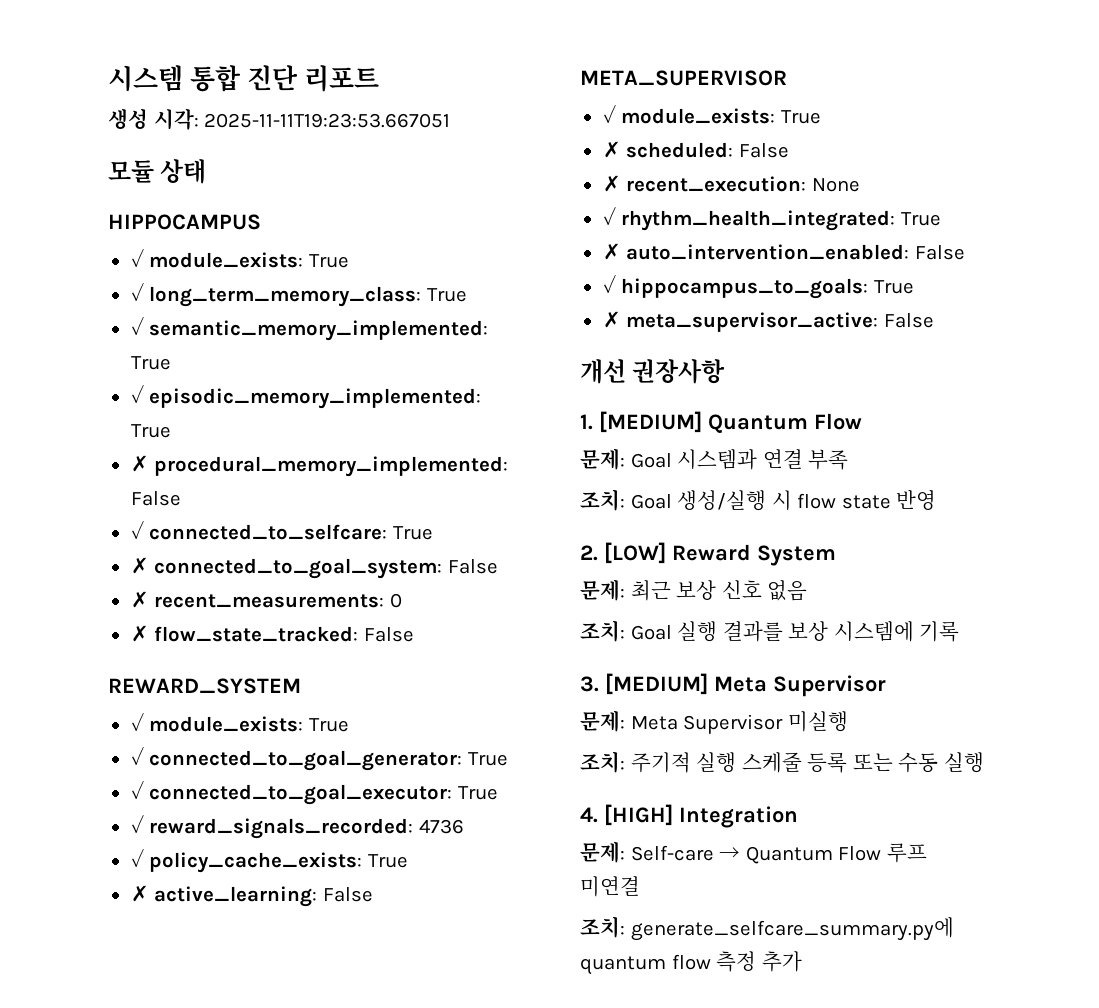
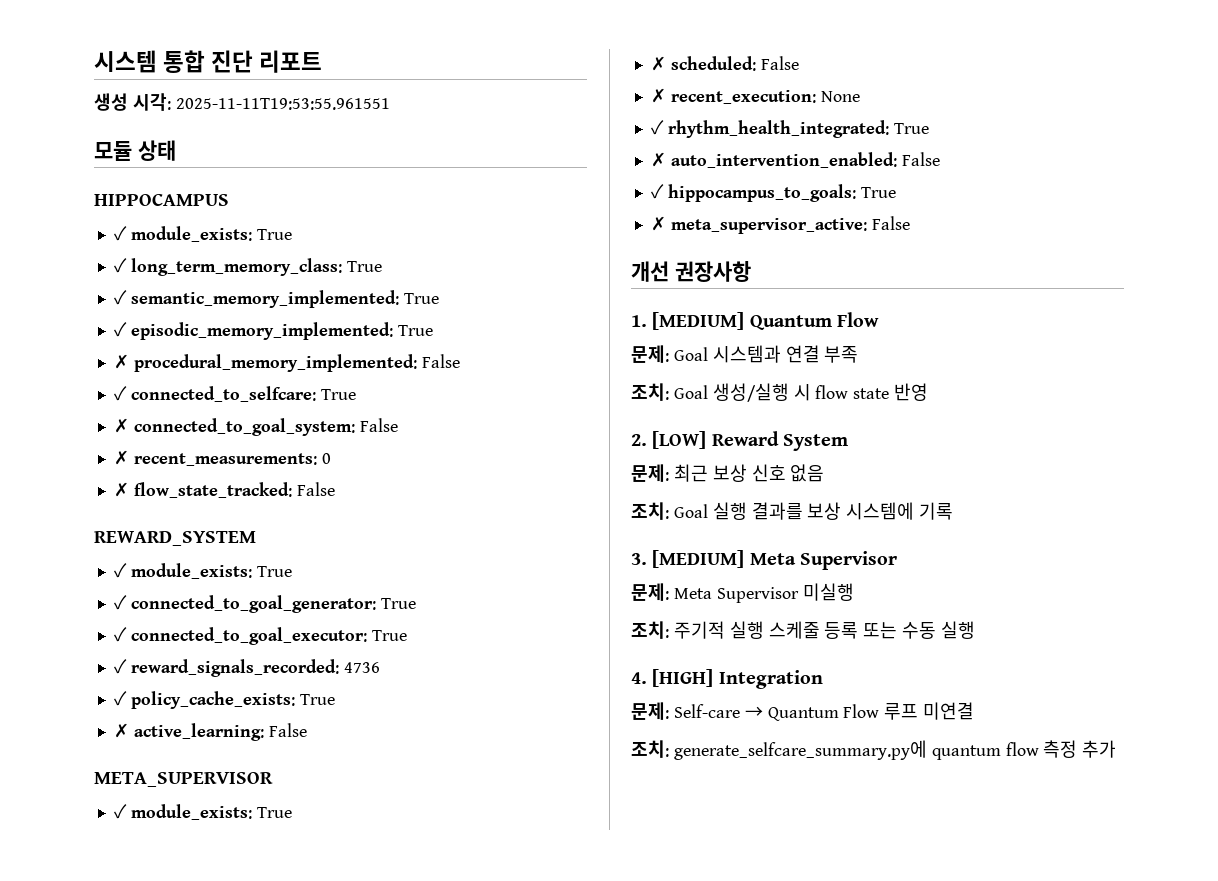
- 생성 시각: 2025-11-11T19:23:53.667051
+ 생성 시각: 2025-11-11T19:53:55.961551

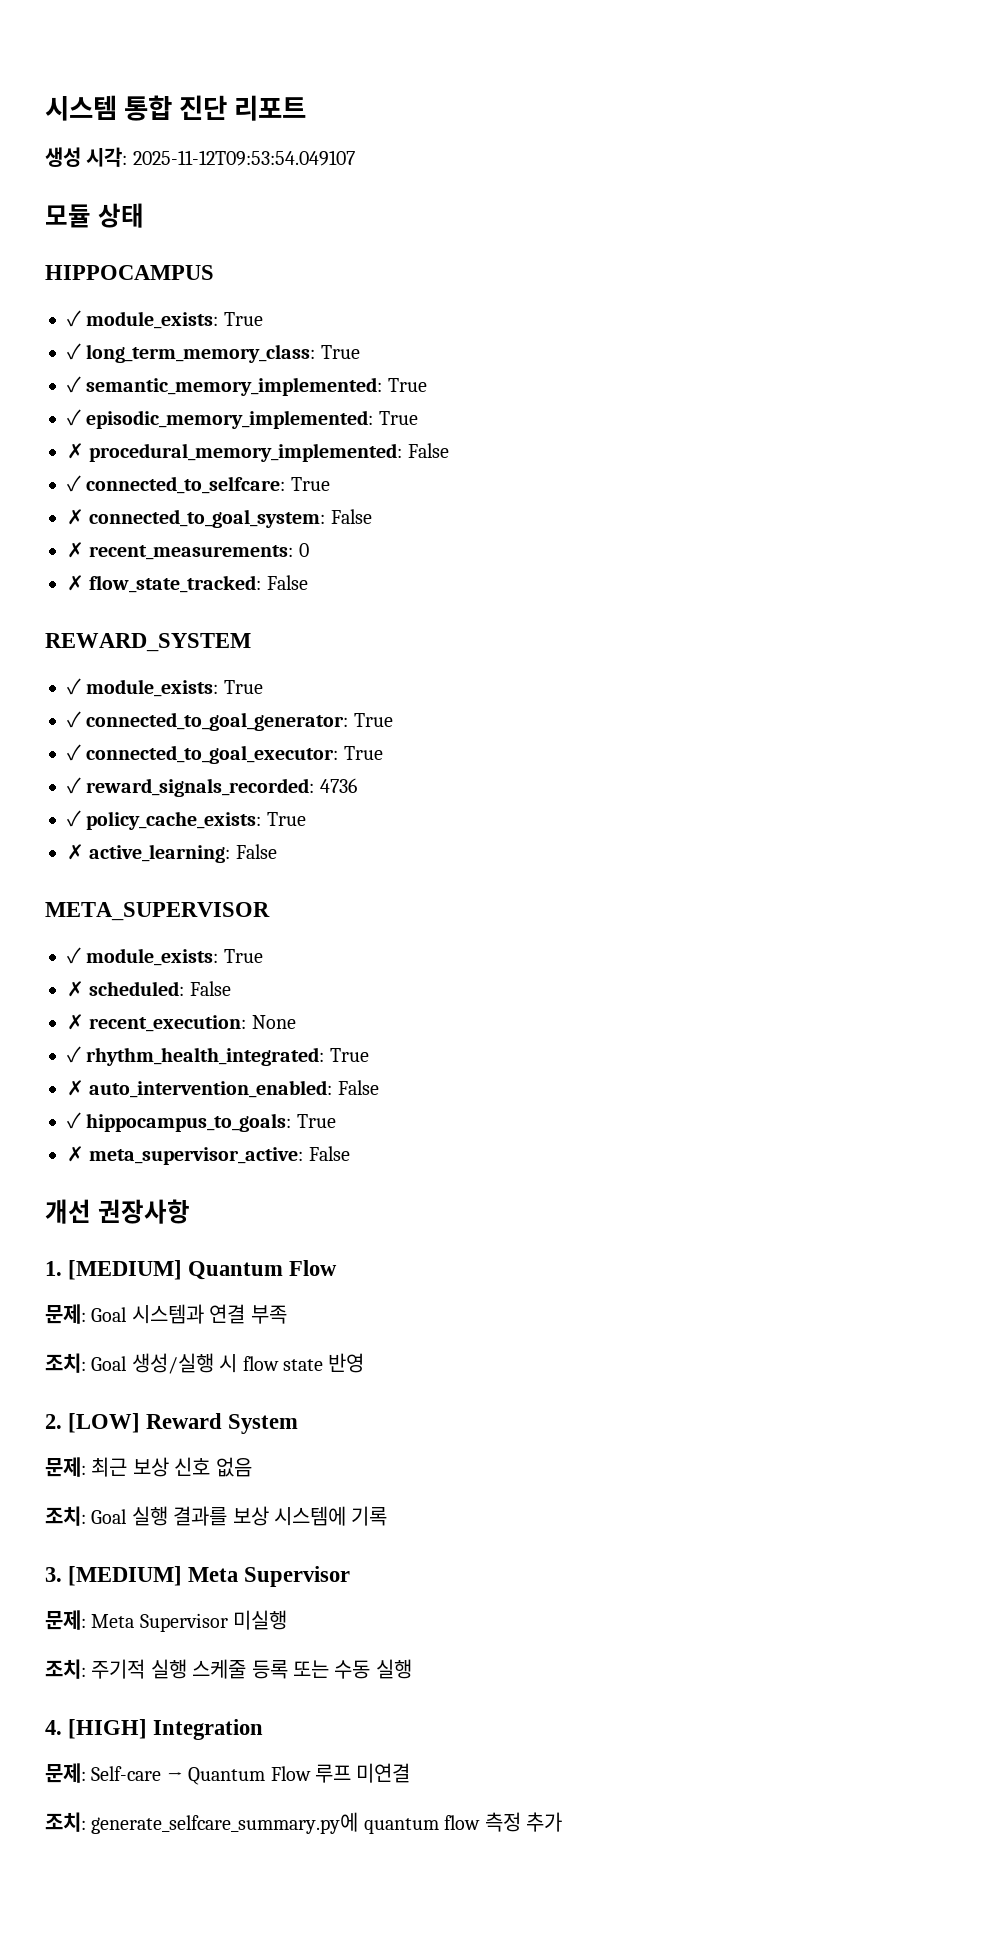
- 생성 시각: 2025-11-11T19:53:55.961551
+ 생성 시각: 2025-11-12T09:53:54.049107

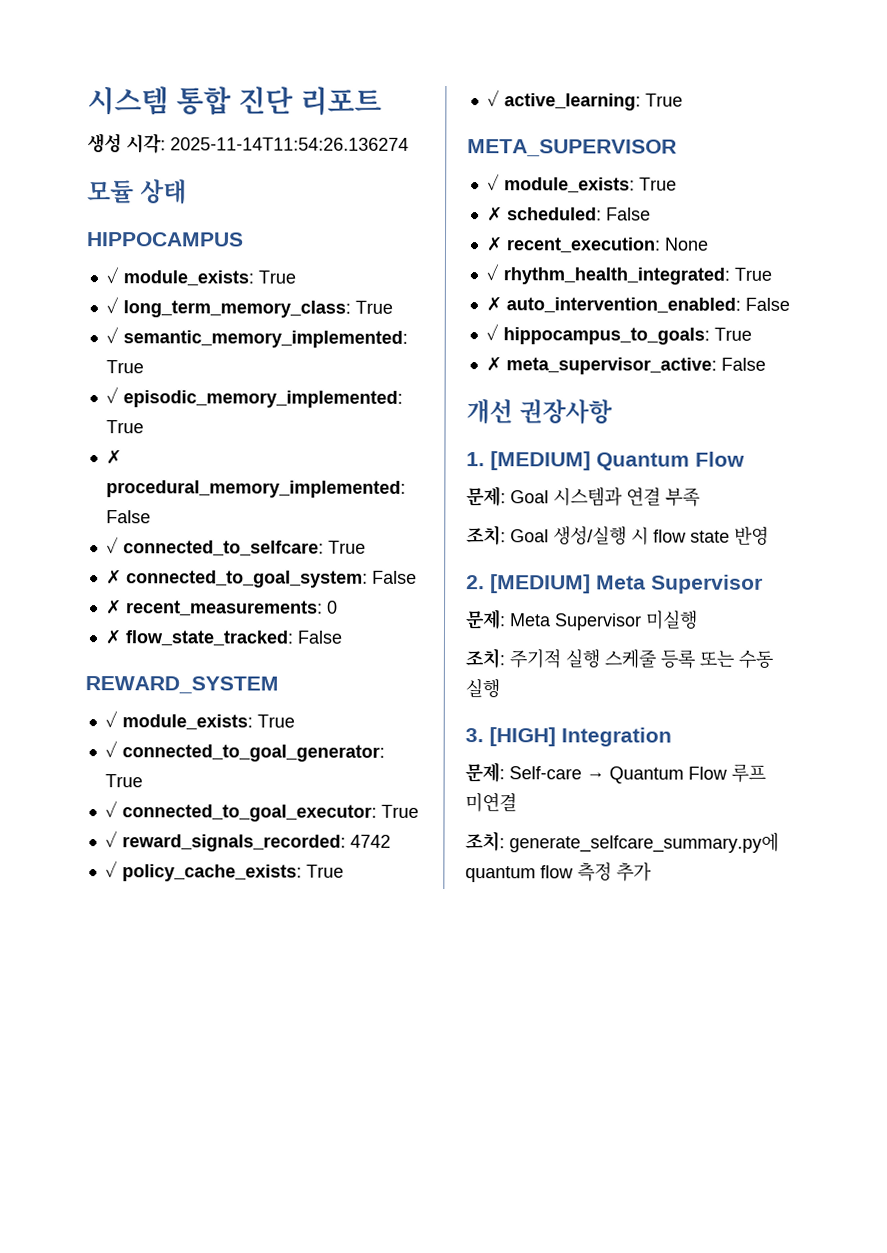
- 생성 시각: 2025-11-12T09:53:54.049107
+ 생성 시각: 2025-11-14T11:54:26.136274
- ✓ reward_signals_recorded: 4736
+ ✓ reward_signals_recorded: 4742
- ✗ active_learning: False
+ ✓ active_learning: True
- 2. [LOW] Reward System
- 문제: 최근 보상 신호 없음
- 조치: Goal 실행 결과를 보상 시스템에 기록
- 3. [MEDIUM] Meta Supervisor
+ 2. [MEDIUM] Meta Supervisor
- 4. [HIGH] Integration
+ 3. [HIGH] Integration

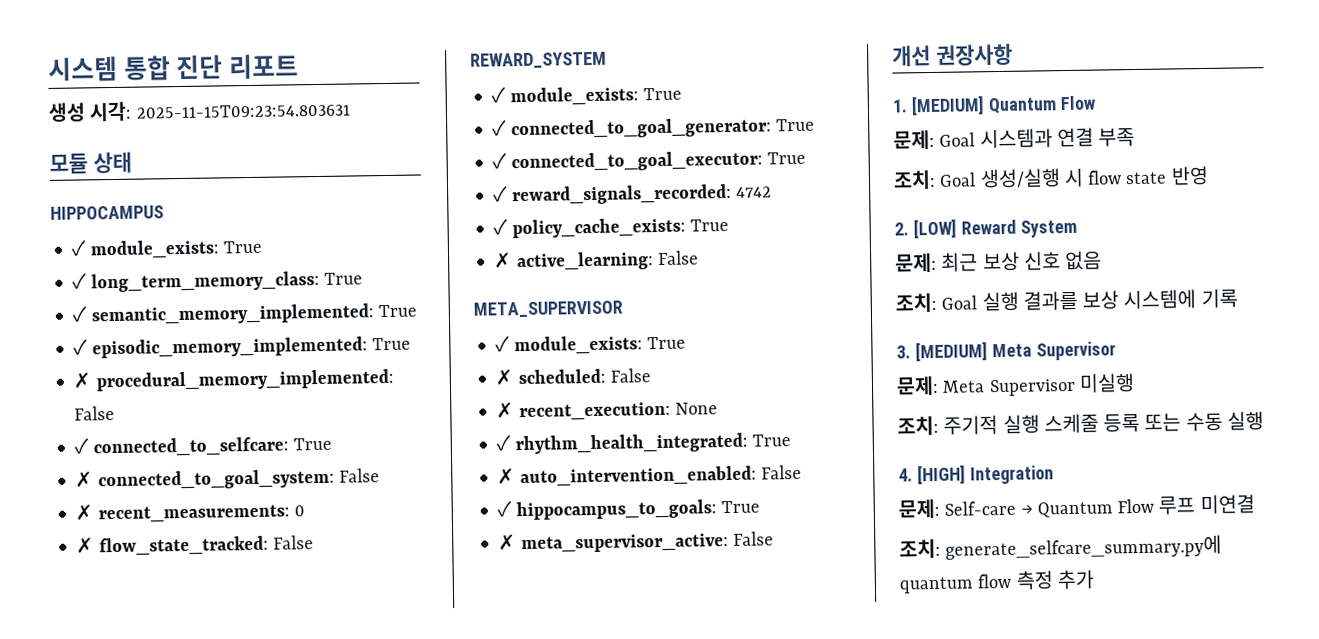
- 생성 시각: 2025-11-14T11:54:26.136274
+ 생성 시각: 2025-11-15T09:23:54.803631
- ✓ active_learning: True
+ ✗ active_learning: False
- 2. [MEDIUM] Meta Supervisor
+ 2. [LOW] Reward System
+ 문제: 최근 보상 신호 없음
+ 조치: Goal 실행 결과를 보상 시스템에 기록
+ 3. [MEDIUM] Meta Supervisor
- 3. [HIGH] Integration
+ 4. [HIGH] Integration

